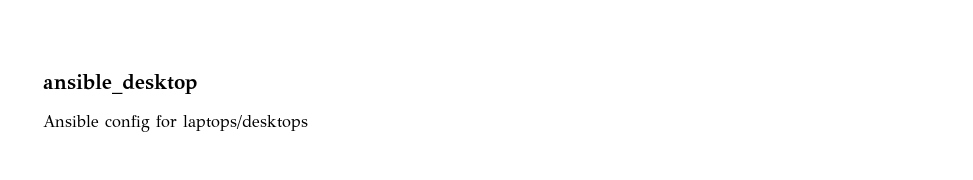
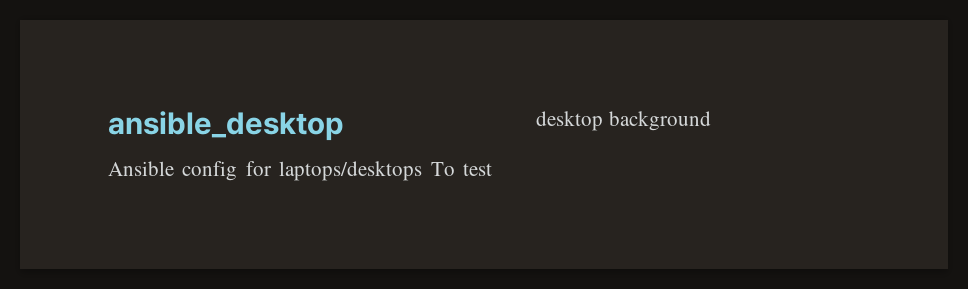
- Ansible config for laptops/desktops
+ Ansible config for laptops/desktops To test desktop background

